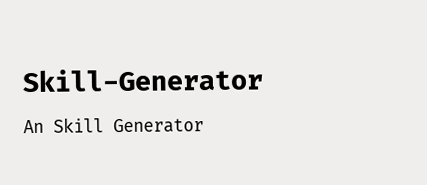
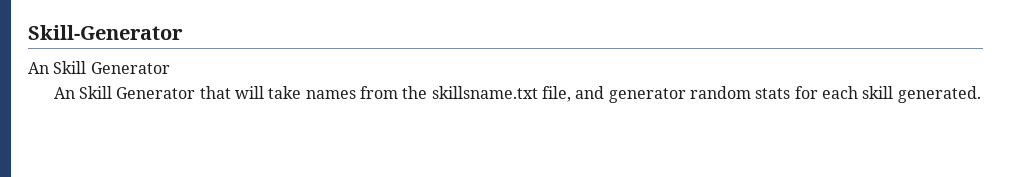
+ An Skill Generator that will take names from the skillsname.txt file, and generator random stats for each skill generated.

